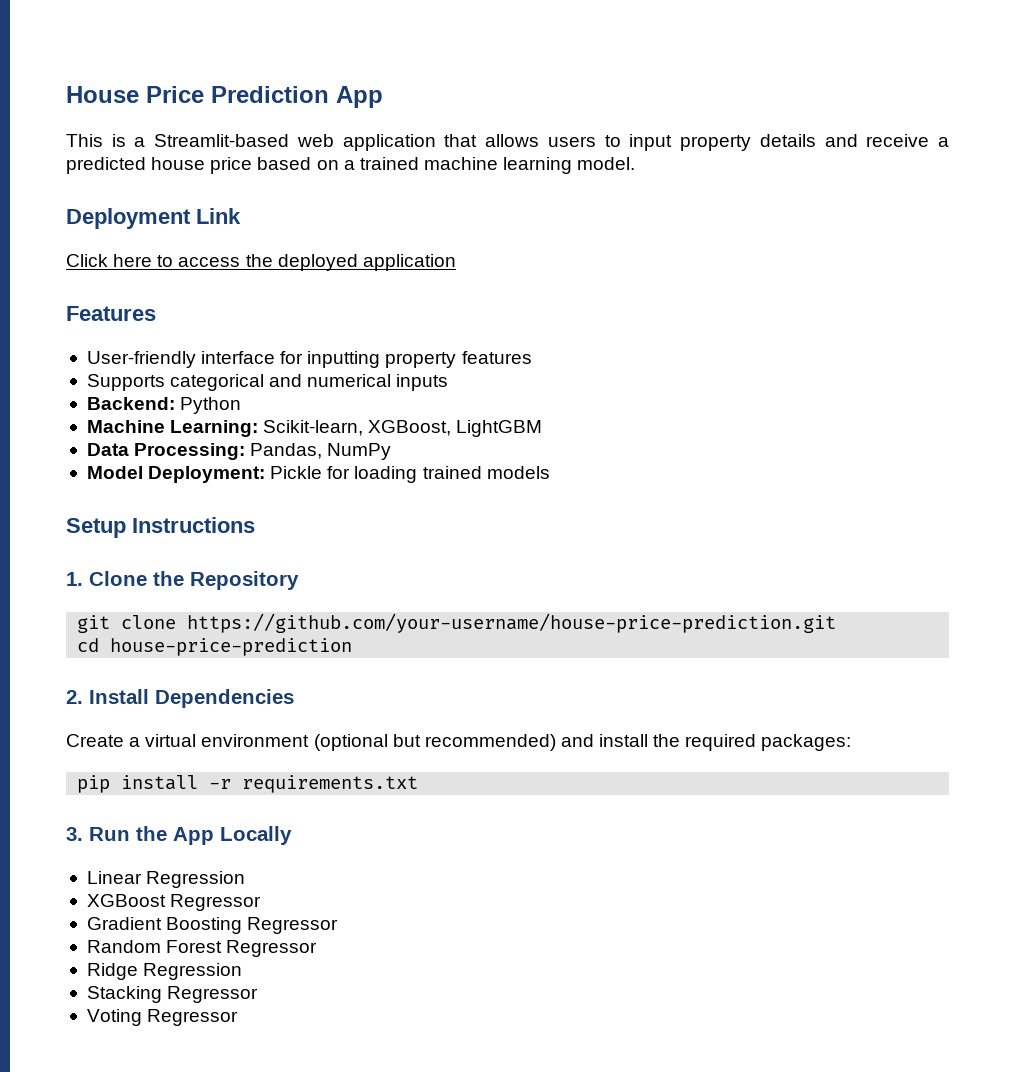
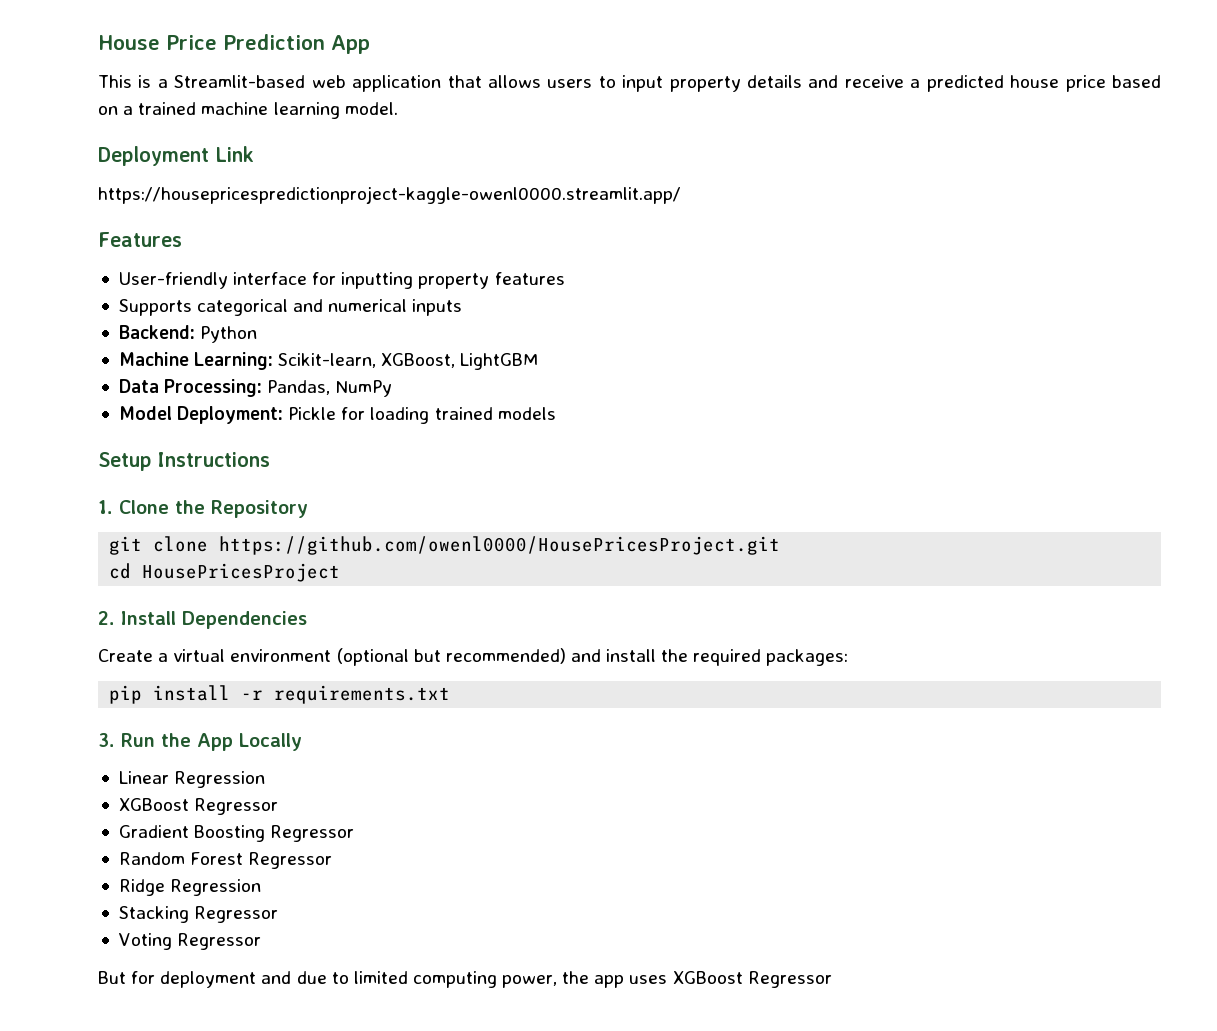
- Click here to access the deployed application
+ https://housepricespredictionproject-kaggle-owenl0000.streamlit.app/
- git clone https://github.com/your-username/house-price-prediction.git
+ git clone https://github.com/owenl0000/HousePricesProject.git
- cd house-price-prediction
+ cd HousePricesProject
+ But for deployment and due to limited computing power, the app uses XGBoost Regressor

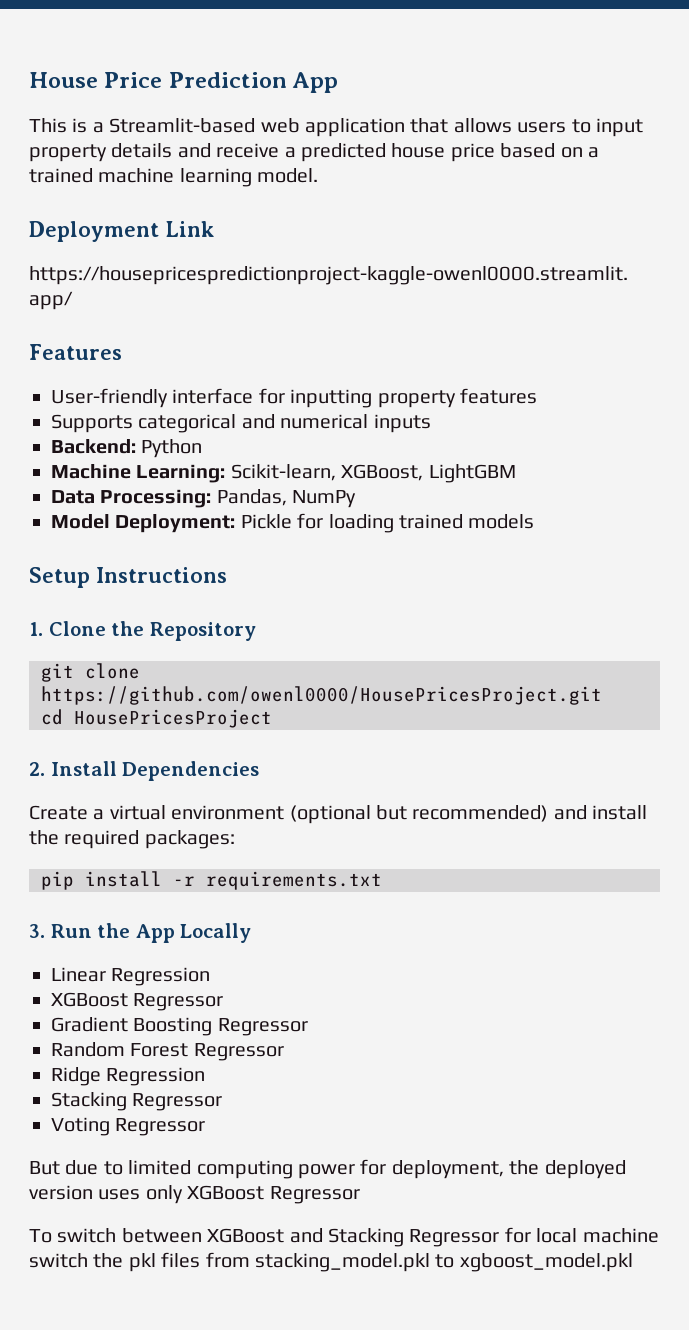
- But for deployment and due to limited computing power, the app uses XGBoost Regressor
+ But due to limited computing power for deployment, the deployed version uses only XGBoost Regressor
+ To switch between XGBoost and Stacking Regressor for local machine switch the pkl files from stacking_model.pkl to xgboost_model.pkl

